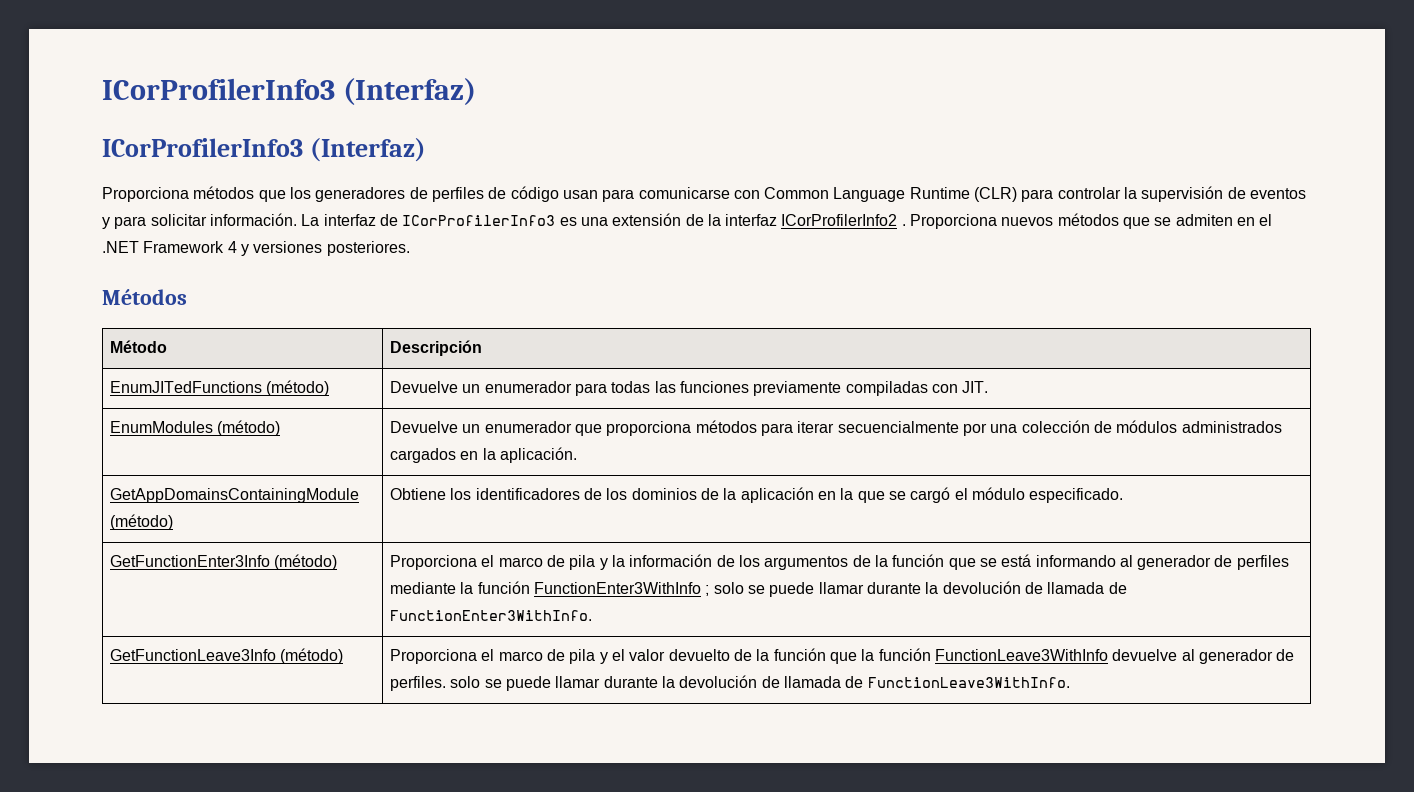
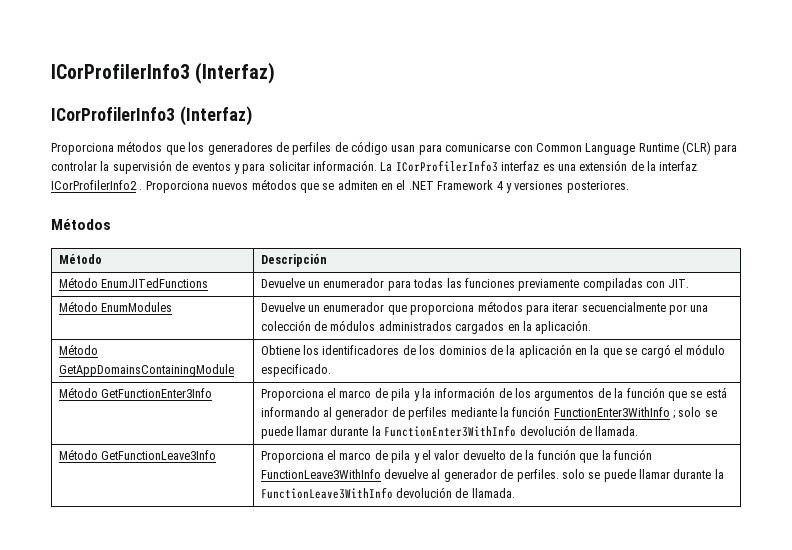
- La interfaz de ICorProfilerInfo3 es una extensión de la interfaz ICorProfilerInfo2 .
+ La ICorProfilerInfo3 interfaz es una extensión de la interfaz ICorProfilerInfo2 .
- EnumJITedFunctions (método) | Devuelve un enumerador para todas las funciones previamente compiladas con JIT.
+ Método EnumJITedFunctions | Devuelve un enumerador para todas las funciones previamente compiladas con JIT.
- EnumModules (método) | Devuelve un enumerador que proporciona métodos para iterar secuencialmente por una colección de módulos administrados cargados en la aplicación.
+ Método EnumModules | Devuelve un enumerador que proporciona métodos para iterar secuencialmente por una colección de módulos administrados cargados en la aplicación.
- GetAppDomainsContainingModule (método) | Obtiene los identificadores de los dominios de la aplicación en la que se cargó el módulo especificado.
+ Método GetAppDomainsContainingModule | Obtiene los identificadores de los dominios de la aplicación en la que se cargó el módulo especificado.
- GetFunctionEnter3Info (método) | Proporciona el marco de pila y la información de los argumentos de la función que se está informando al generador de perfiles mediante la función FunctionEnter3WithInfo ; solo se puede llamar durante la devolución de llamada de FunctionEnter3WithInfo.
- GetFunctionLeave3Info (método) | Proporciona el marco de pila y el valor devuelto de la función que la función FunctionLeave3WithInfo devuelve al generador de perfiles. solo se puede llamar durante la devolución de llamada de FunctionLeave3WithInfo.
+ Método GetFunctionEnter3Info | Proporciona el marco de pila y la información de los argumentos de la función que se está informando al generador de perfiles mediante la función FunctionEnter3WithInfo ; solo se puede llamar durante la FunctionEnter3WithInfo devolución de llamada.
+ Método GetFunctionLeave3Info | Proporciona el marco de pila y el valor devuelto de la función que la función FunctionLeave3WithInfo devuelve al generador de perfiles. solo se puede llamar durante la FunctionLeave3WithInfo devolución de llamada.

